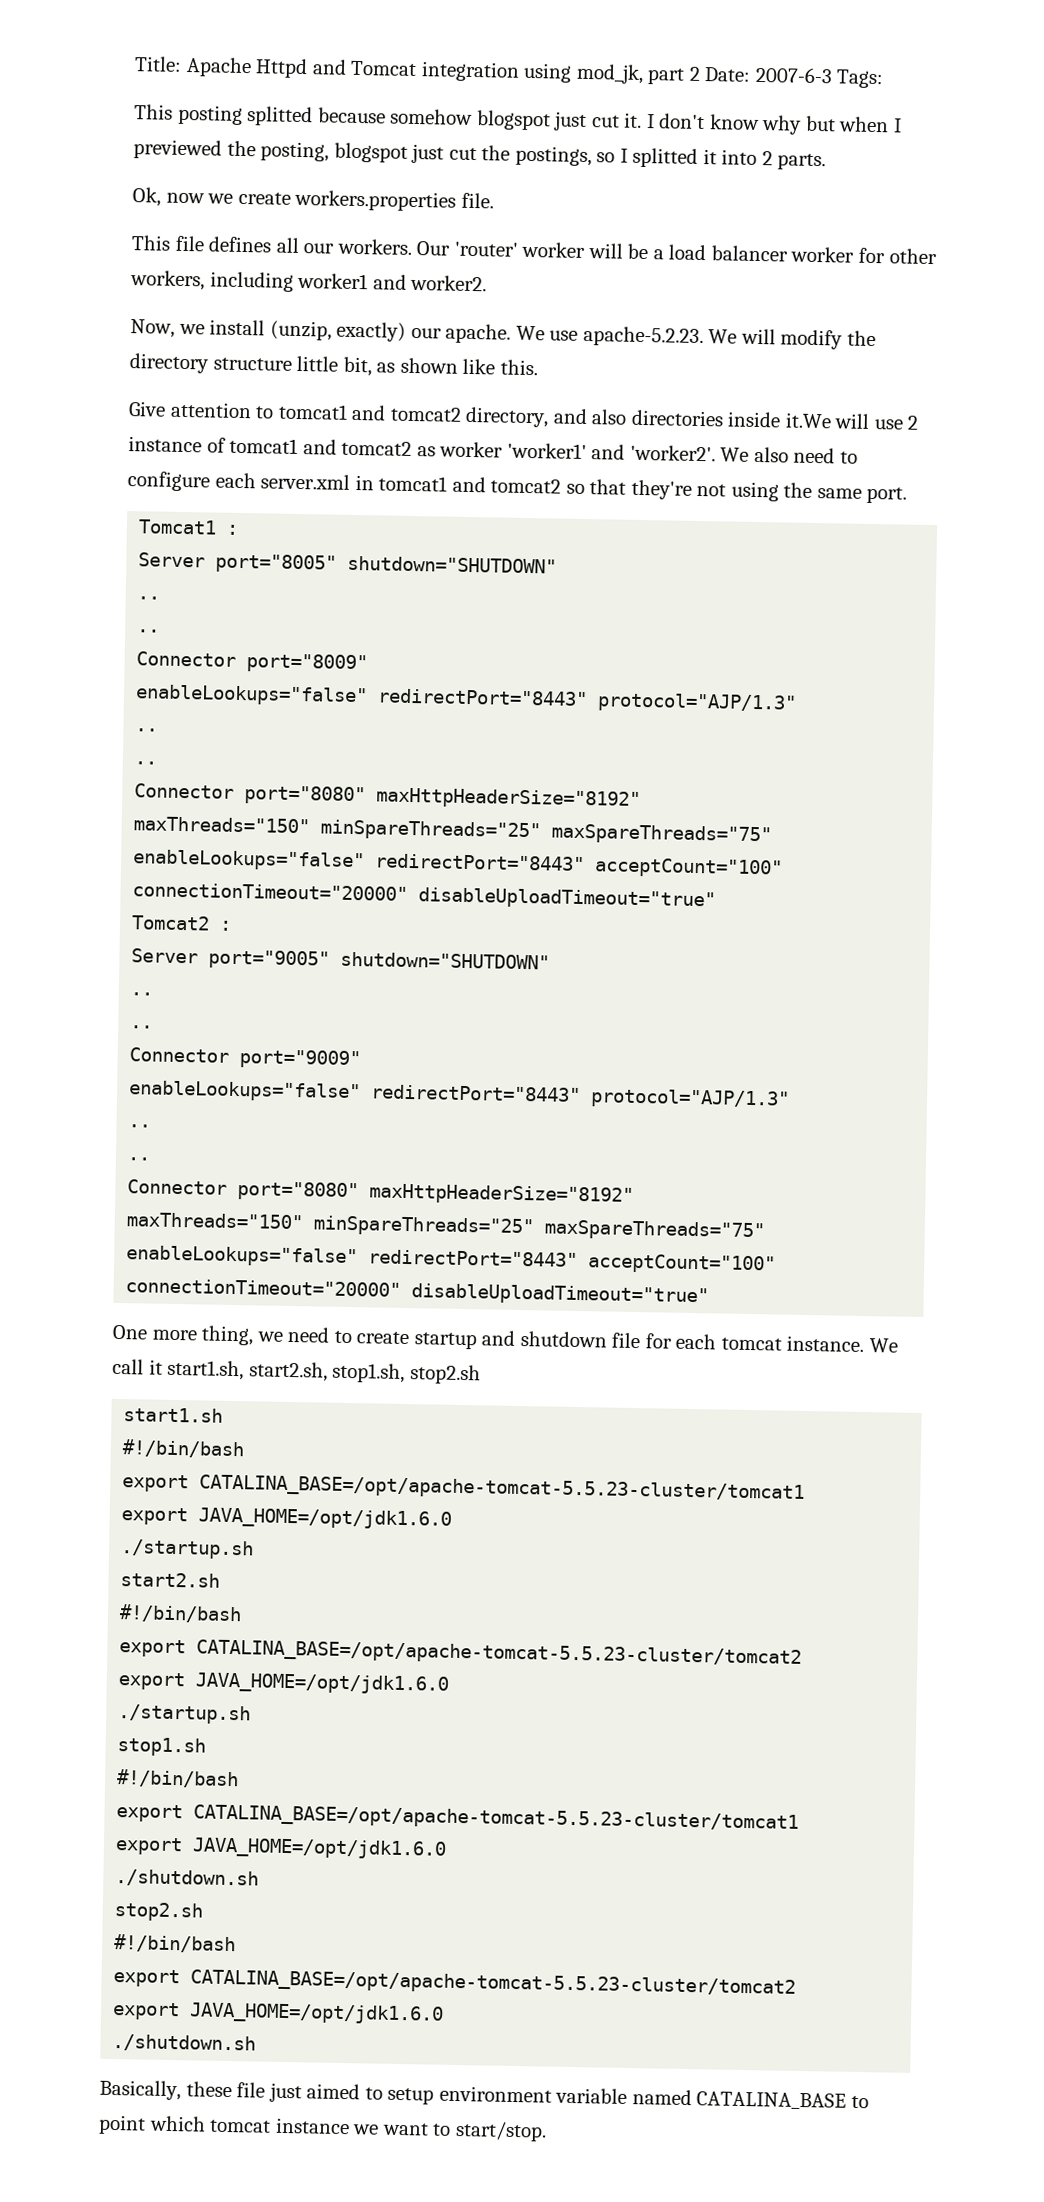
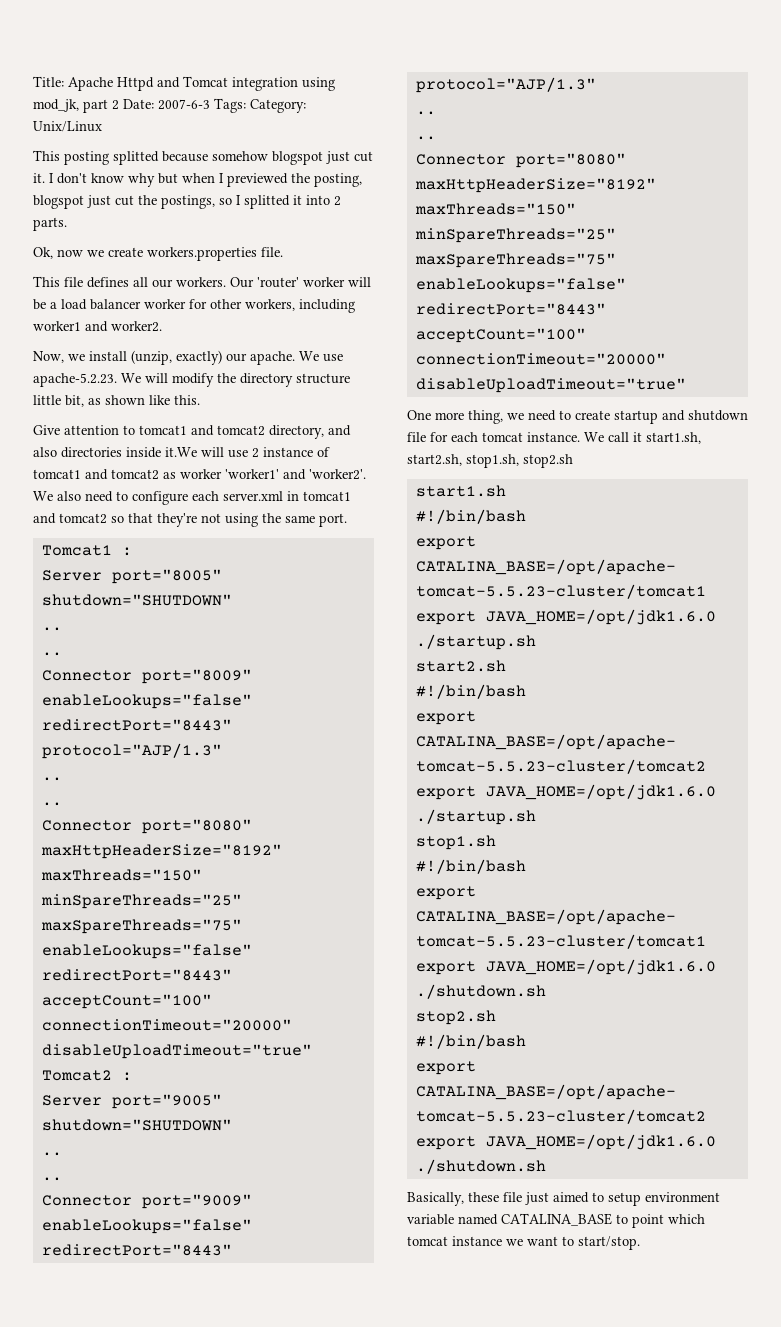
- Title: Apache Httpd and Tomcat integration using mod_jk, part 2 Date: 2007-6-3 Tags:
+ Title: Apache Httpd and Tomcat integration using mod_jk, part 2 Date: 2007-6-3 Tags: Category: Unix/Linux

